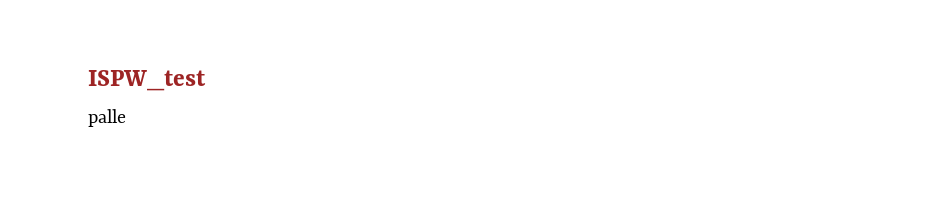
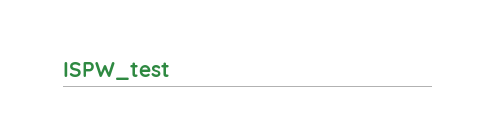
- palle

